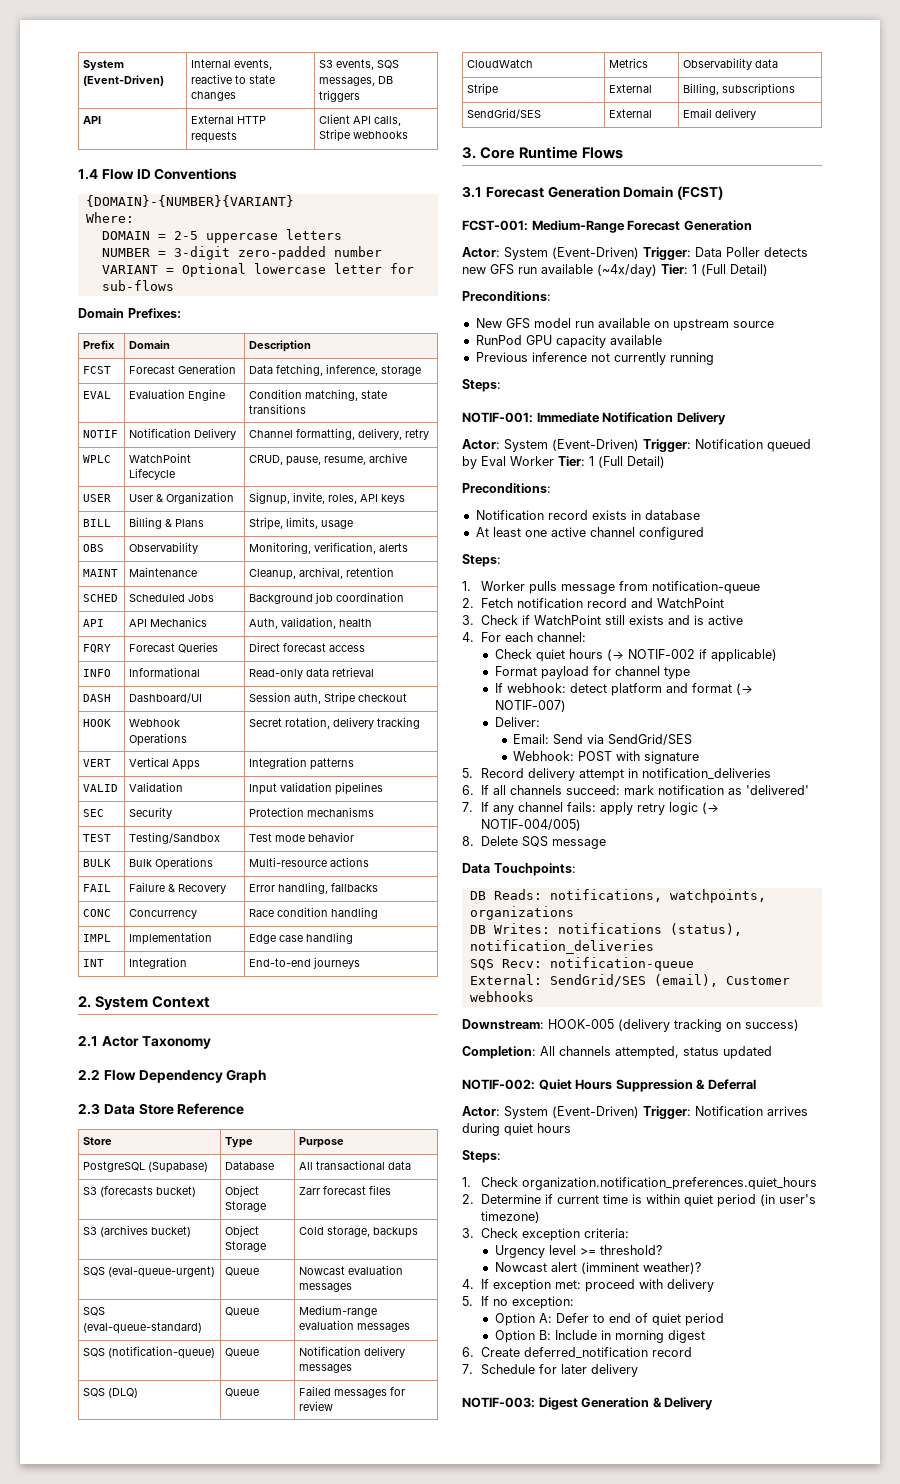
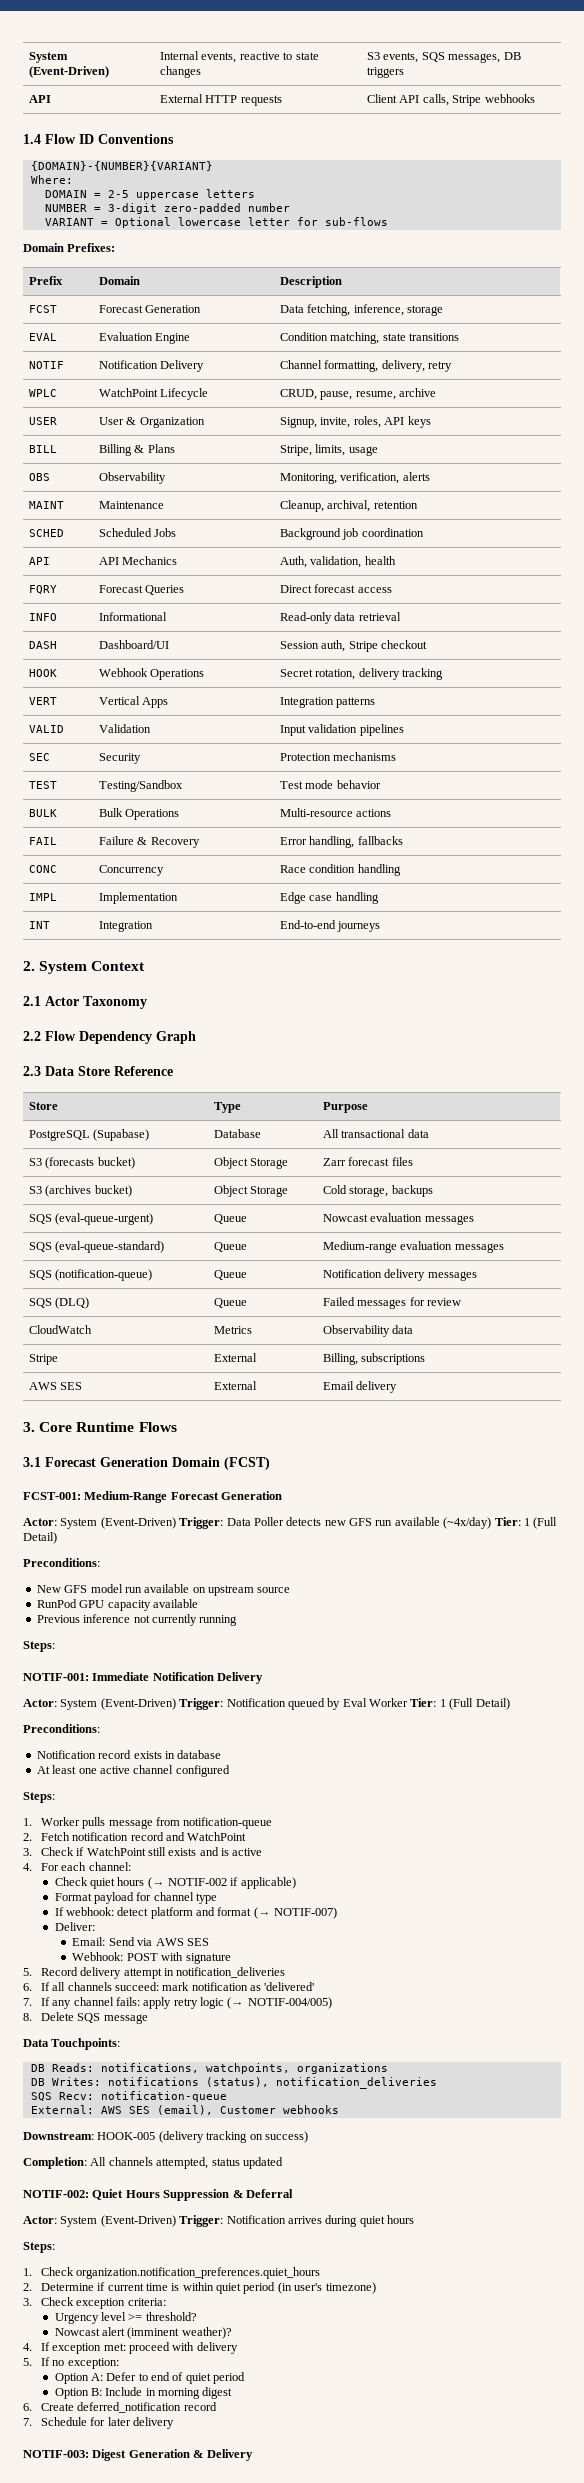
- SendGrid/SES | External | Email delivery
+ AWS SES | External | Email delivery
- Email: Send via SendGrid/SES
+ Email: Send via AWS SES
- External: SendGrid/SES (email), Customer webhooks
+ External: AWS SES (email), Customer webhooks

